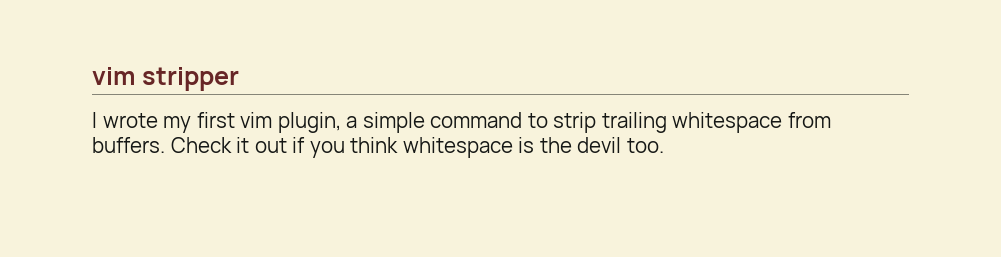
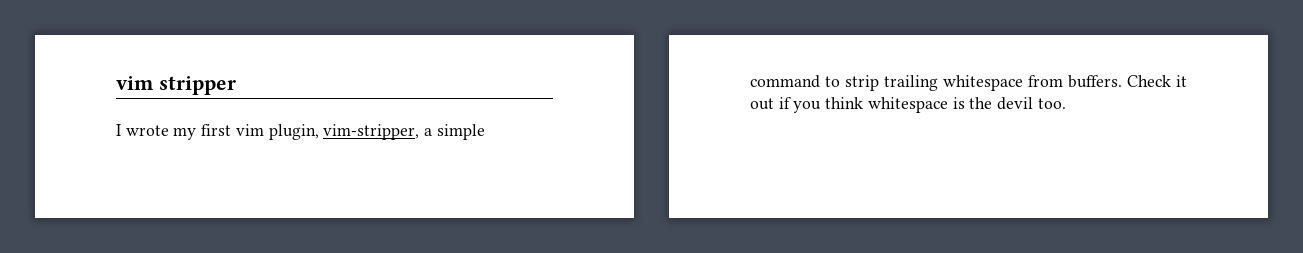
- I wrote my first vim plugin, a simple command to strip trailing whitespace from buffers.
+ I wrote my first vim plugin, vim-stripper, a simple command to strip trailing whitespace from buffers.

